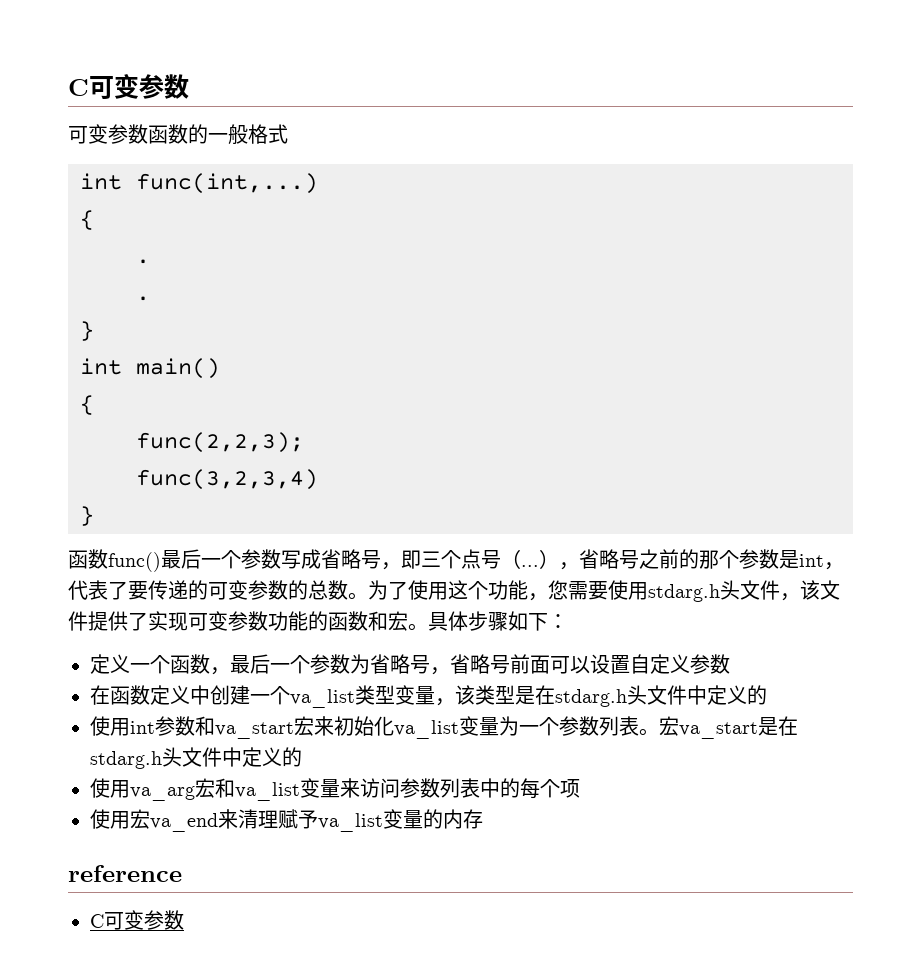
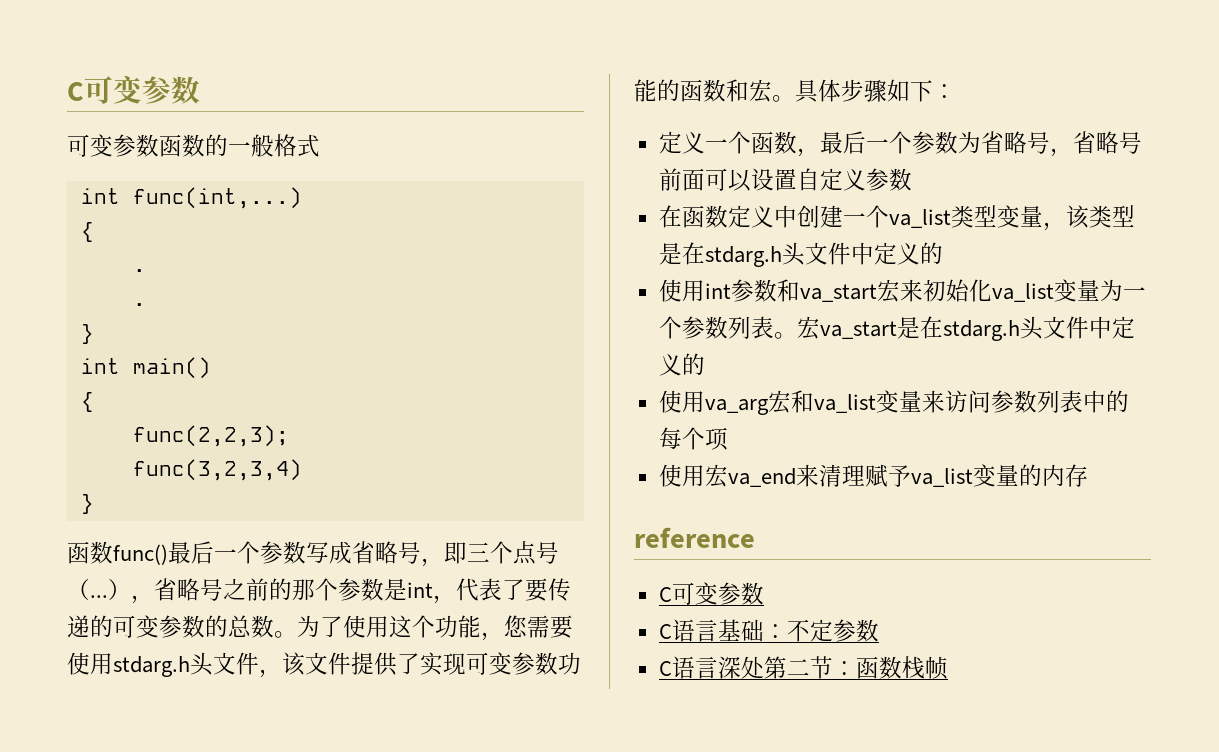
+ C语言基础：不定参数
+ C语言深处第二节：函数栈帧

